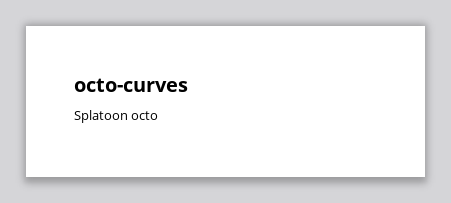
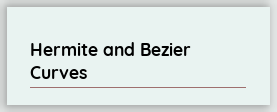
- octo-curves
- Splatoon octo
+ Hermite and Bezier Curves

